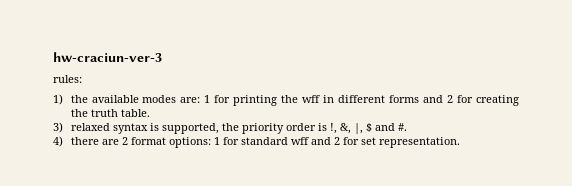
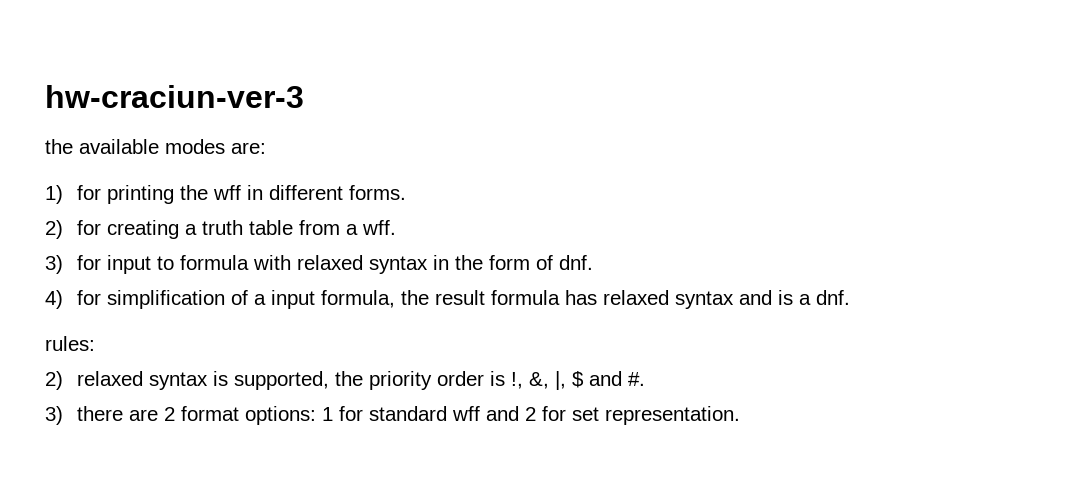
+ the available modes are:
+ 1) for printing the wff in different forms.
+ 2) for creating a truth table from a wff.
+ 3) for input to formula with relaxed syntax in the form of dnf.
+ 4) for simplification of a input formula, the result formula has relaxed syntax and is a dnf.
  rules:
- 1) the available modes are: 1 for printing the wff in different forms and 2 for creating the truth table.
- 3) relaxed syntax is supported, the priority order is !, &, |, $ and #.
+ 2) relaxed syntax is supported, the priority order is !, &, |, $ and #.
- 4) there are 2 format options: 1 for standard wff and 2 for set representation.
+ 3) there are 2 format options: 1 for standard wff and 2 for set representation.

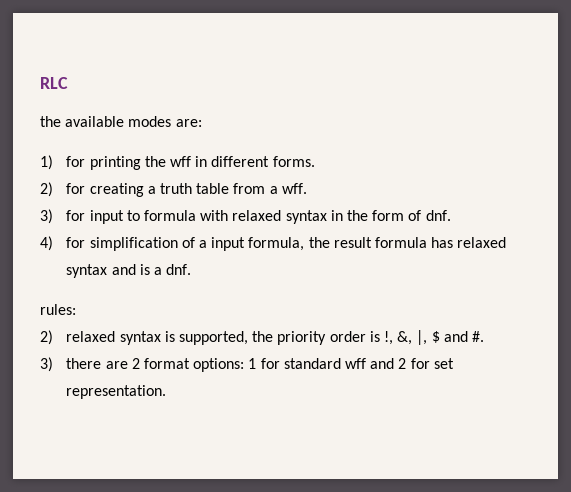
- hw-craciun-ver-3
+ RLC

